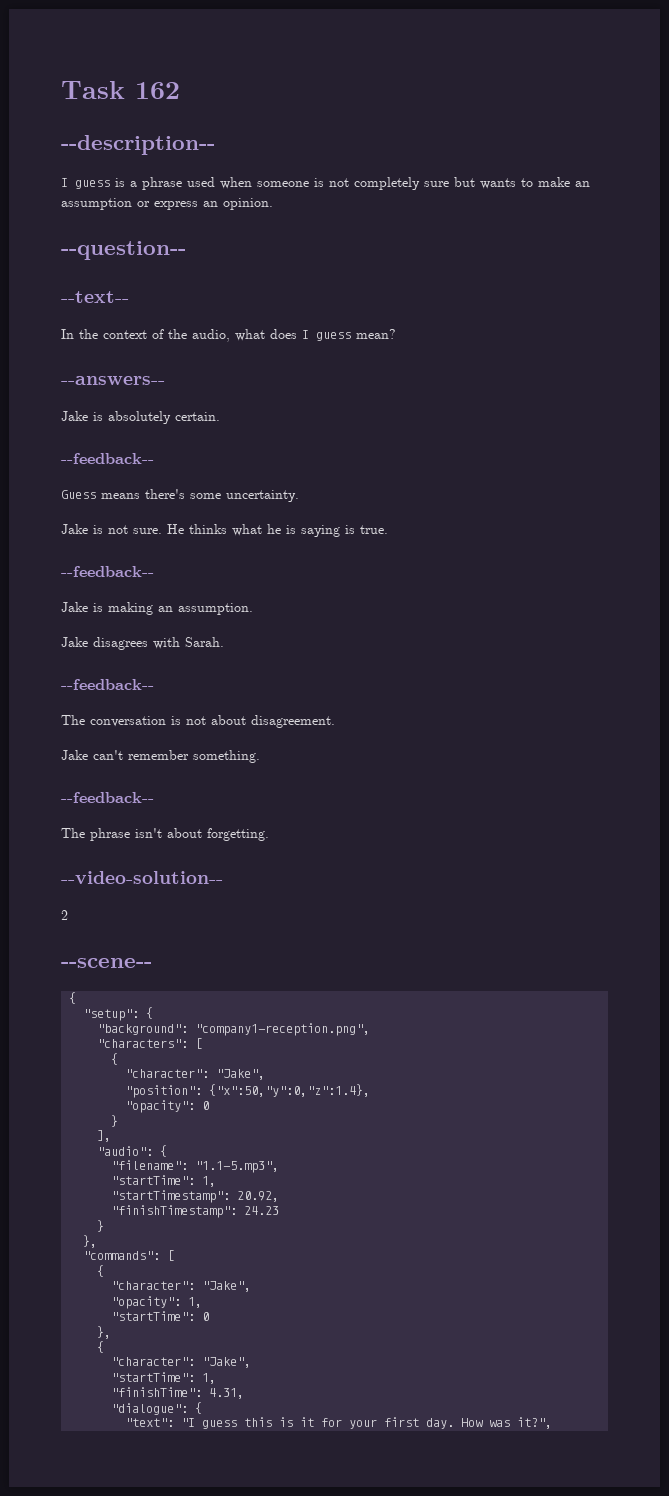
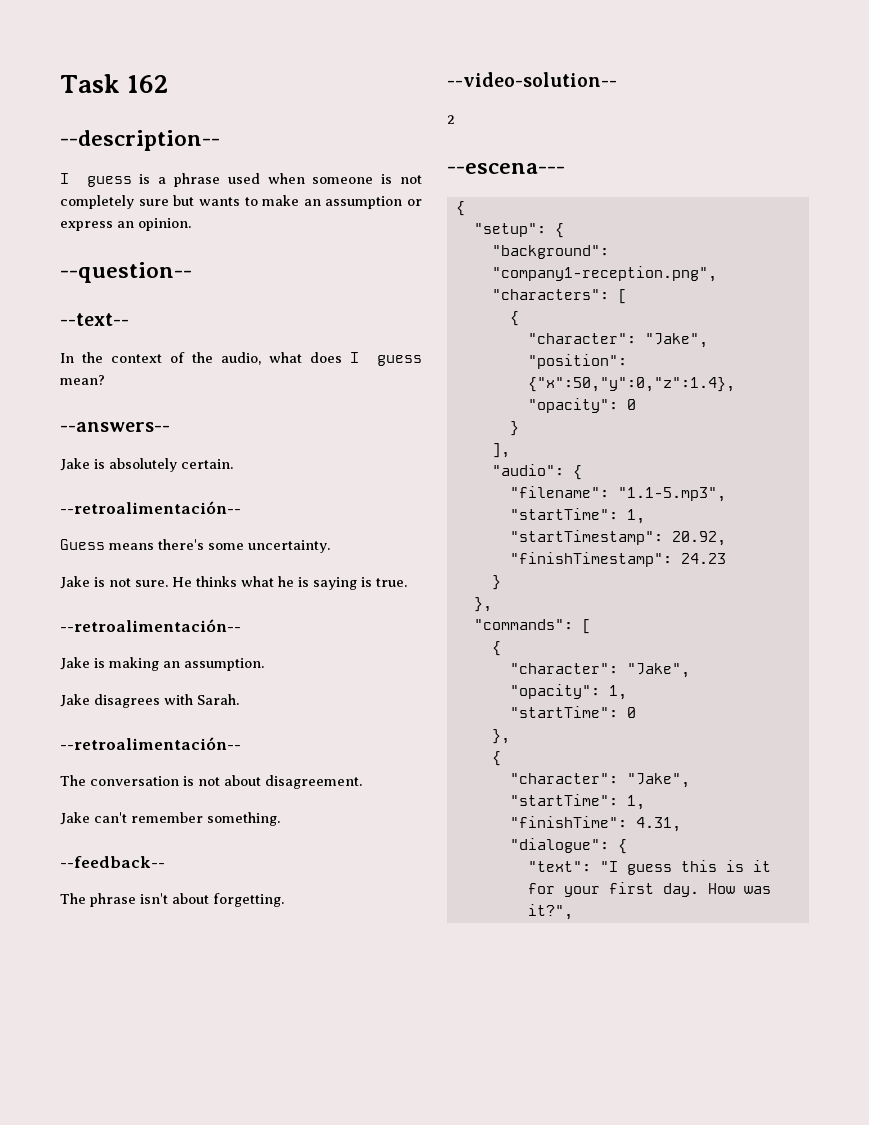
  Jake is absolutely certain.
- --feedback--
+ --retroalimentación--
  He thinks what he is saying is true.
- --feedback--
+ --retroalimentación--
  Jake disagrees with Sarah.
- --feedback--
+ --retroalimentación--
- --scene--
+ --escena---

